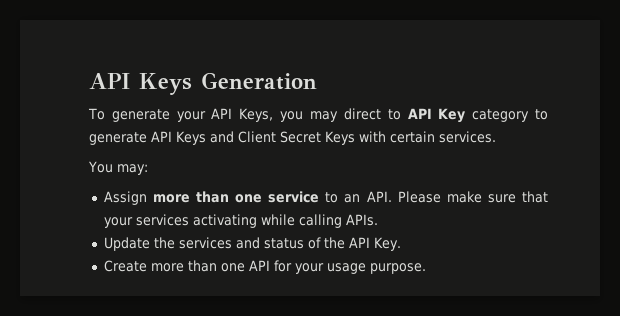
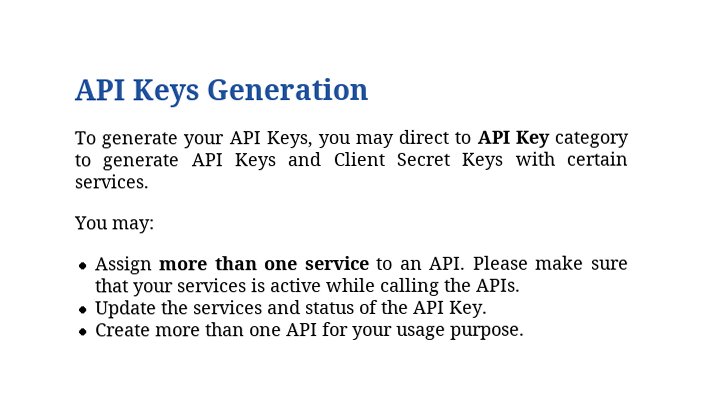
- Assign more than one service to an API. Please make sure that your services activating while calling APIs.
+ Assign more than one service to an API. Please make sure that your services is active while calling the APIs.

